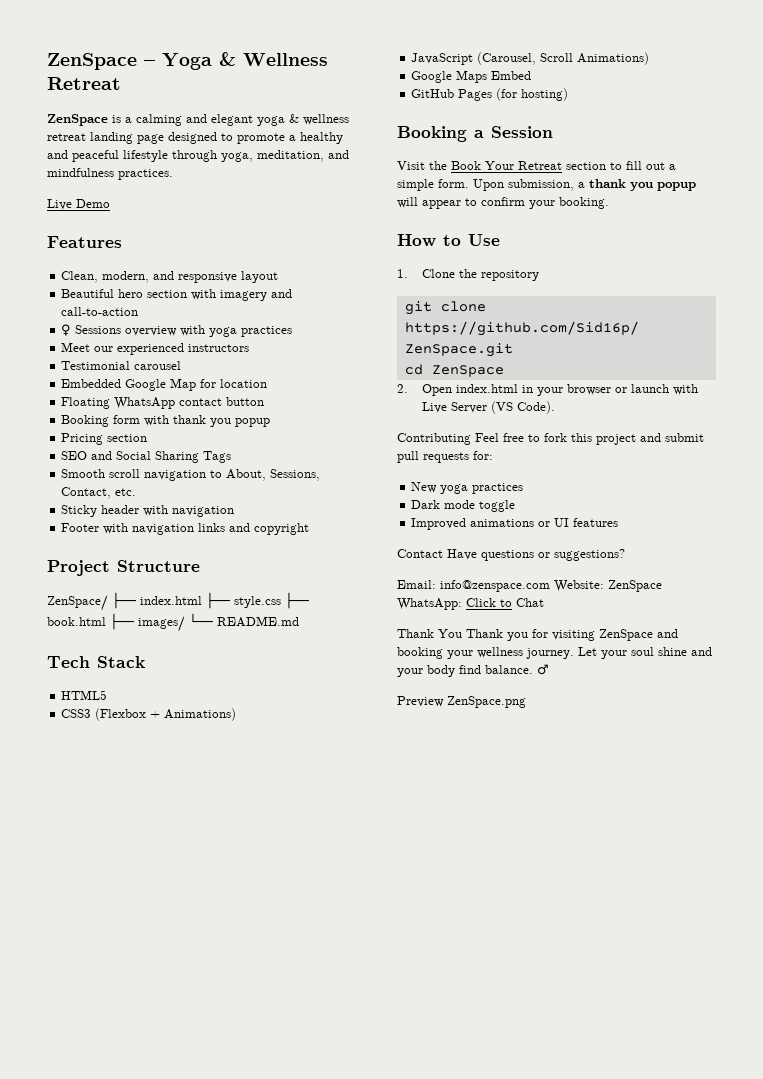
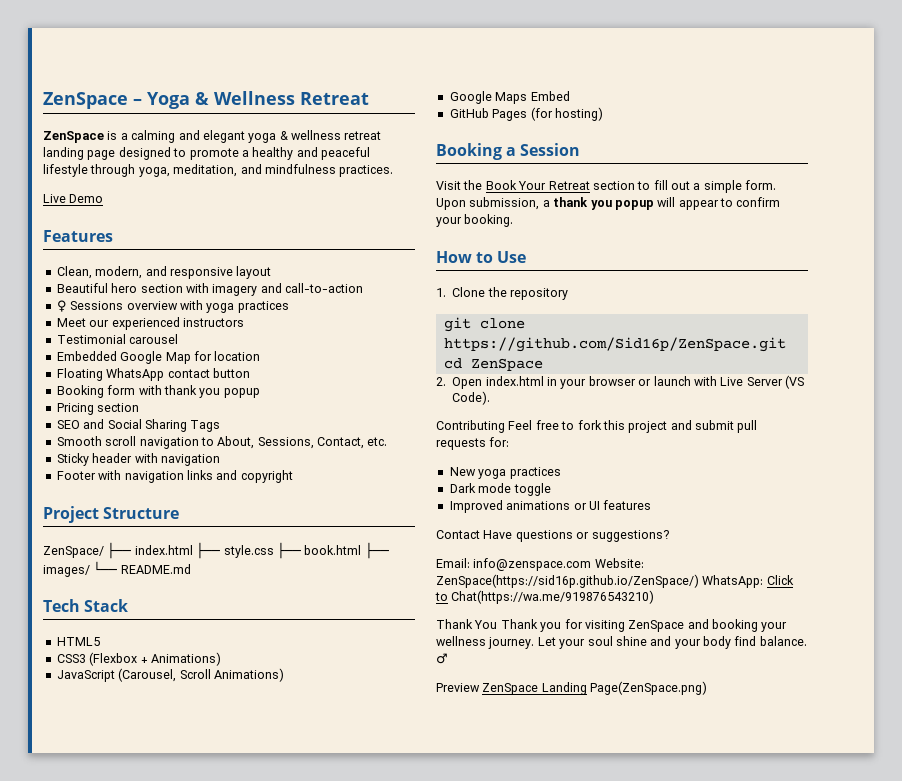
- Email: info@zenspace.com Website: ZenSpace WhatsApp: Click to Chat
+ Email: info@zenspace.com Website: ZenSpace(https://sid16p.github.io/ZenSpace/) WhatsApp: Click to Chat(https://wa.me/919876543210)
- Preview ZenSpace.png
+ Preview ZenSpace Landing Page(ZenSpace.png)

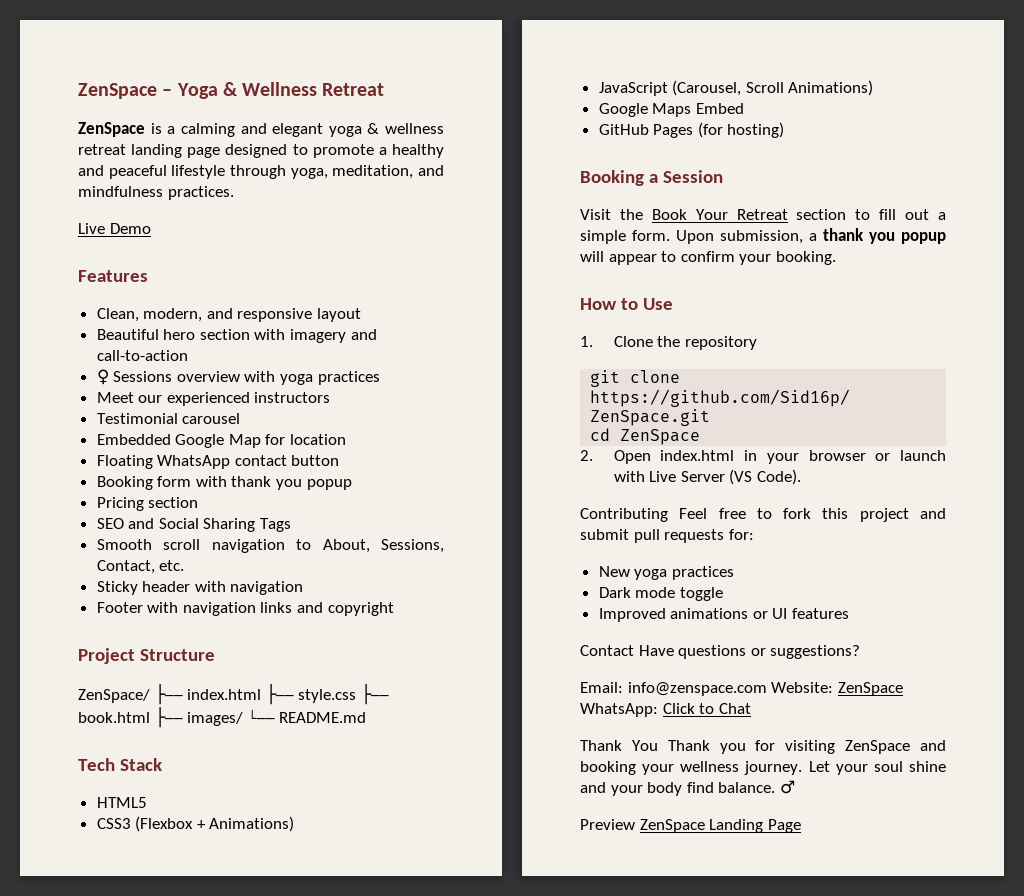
- Email: info@zenspace.com Website: ZenSpace(https://sid16p.github.io/ZenSpace/) WhatsApp: Click to Chat(https://wa.me/919876543210)
+ Email: info@zenspace.com Website: ZenSpace WhatsApp: Click to Chat
- Preview ZenSpace Landing Page(ZenSpace.png)
+ Preview ZenSpace Landing Page

